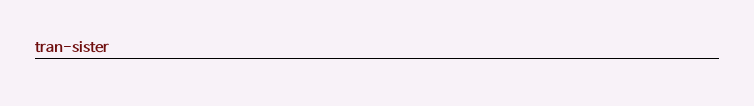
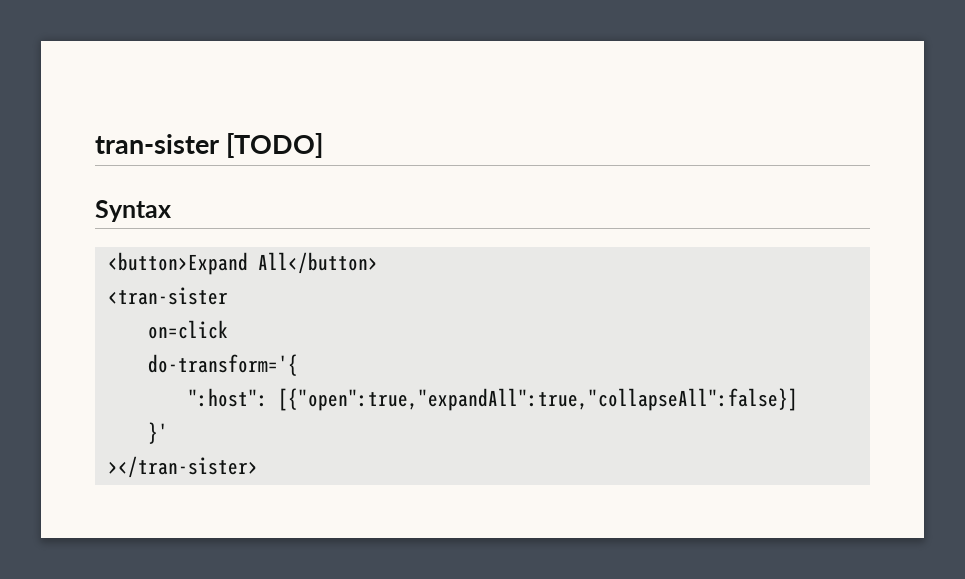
- tran-sister
+ tran-sister [TODO]
+ Syntax
+ <button>Expand All</button>
+ <tran-sister
+ on=click
+ do-transform='{
+ ":host": [{"open":true,"expandAll":true,"collapseAll":false}]
+ }'
+ ></tran-sister>

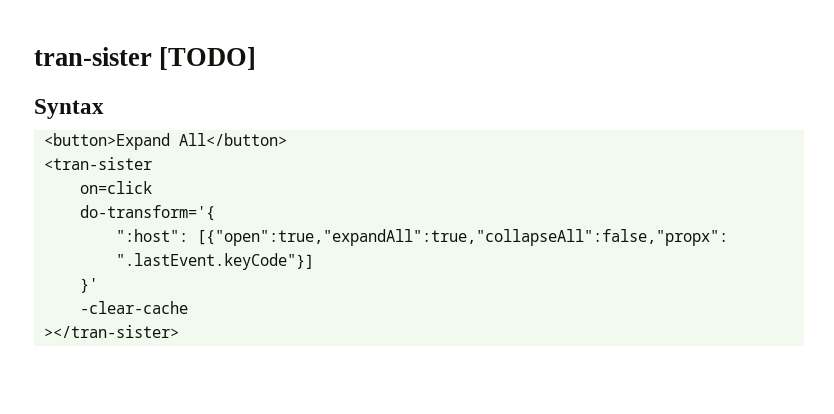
- ":host": [{"open":true,"expandAll":true,"collapseAll":false}]
+ ":host": [{"open":true,"expandAll":true,"collapseAll":false,"propx": ".lastEvent.keyCode"}]
+ -clear-cache

